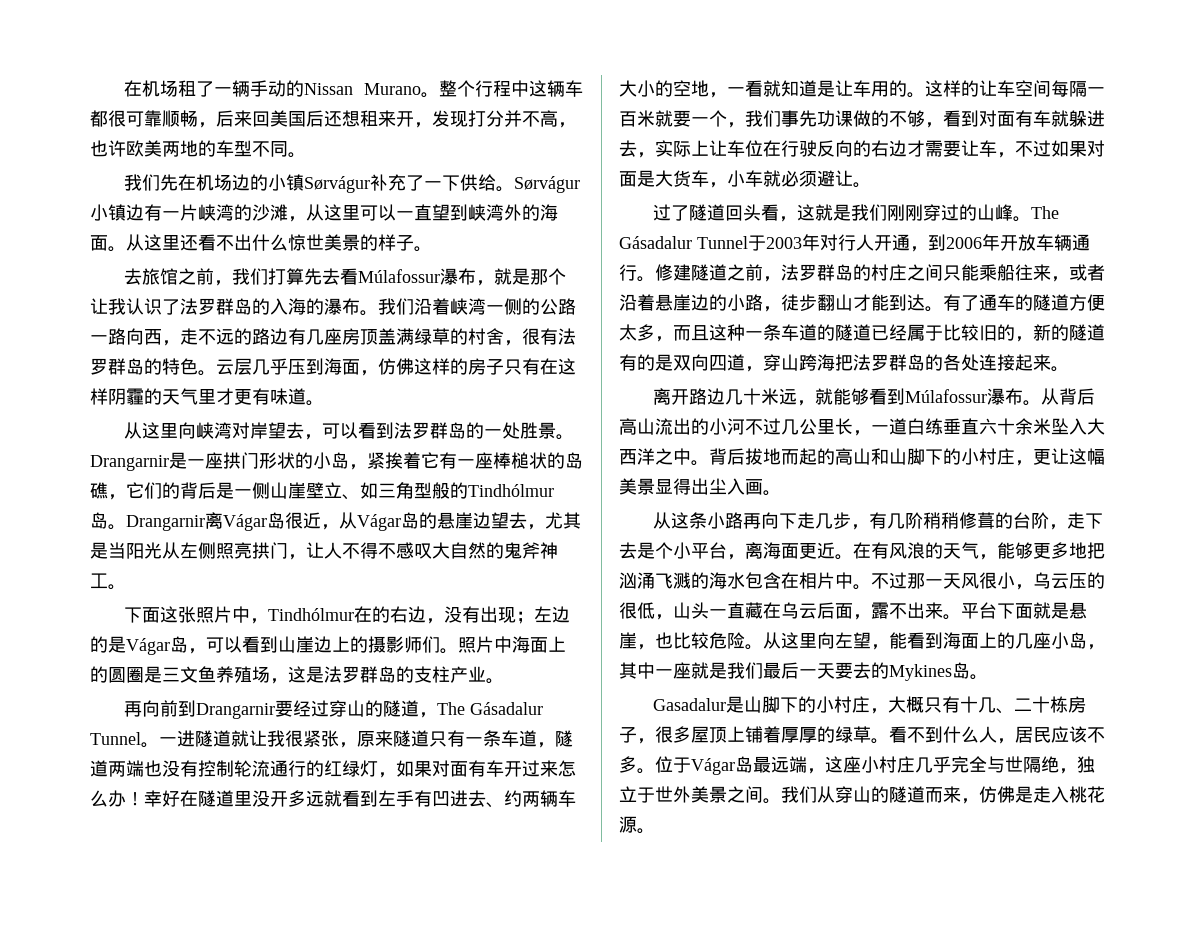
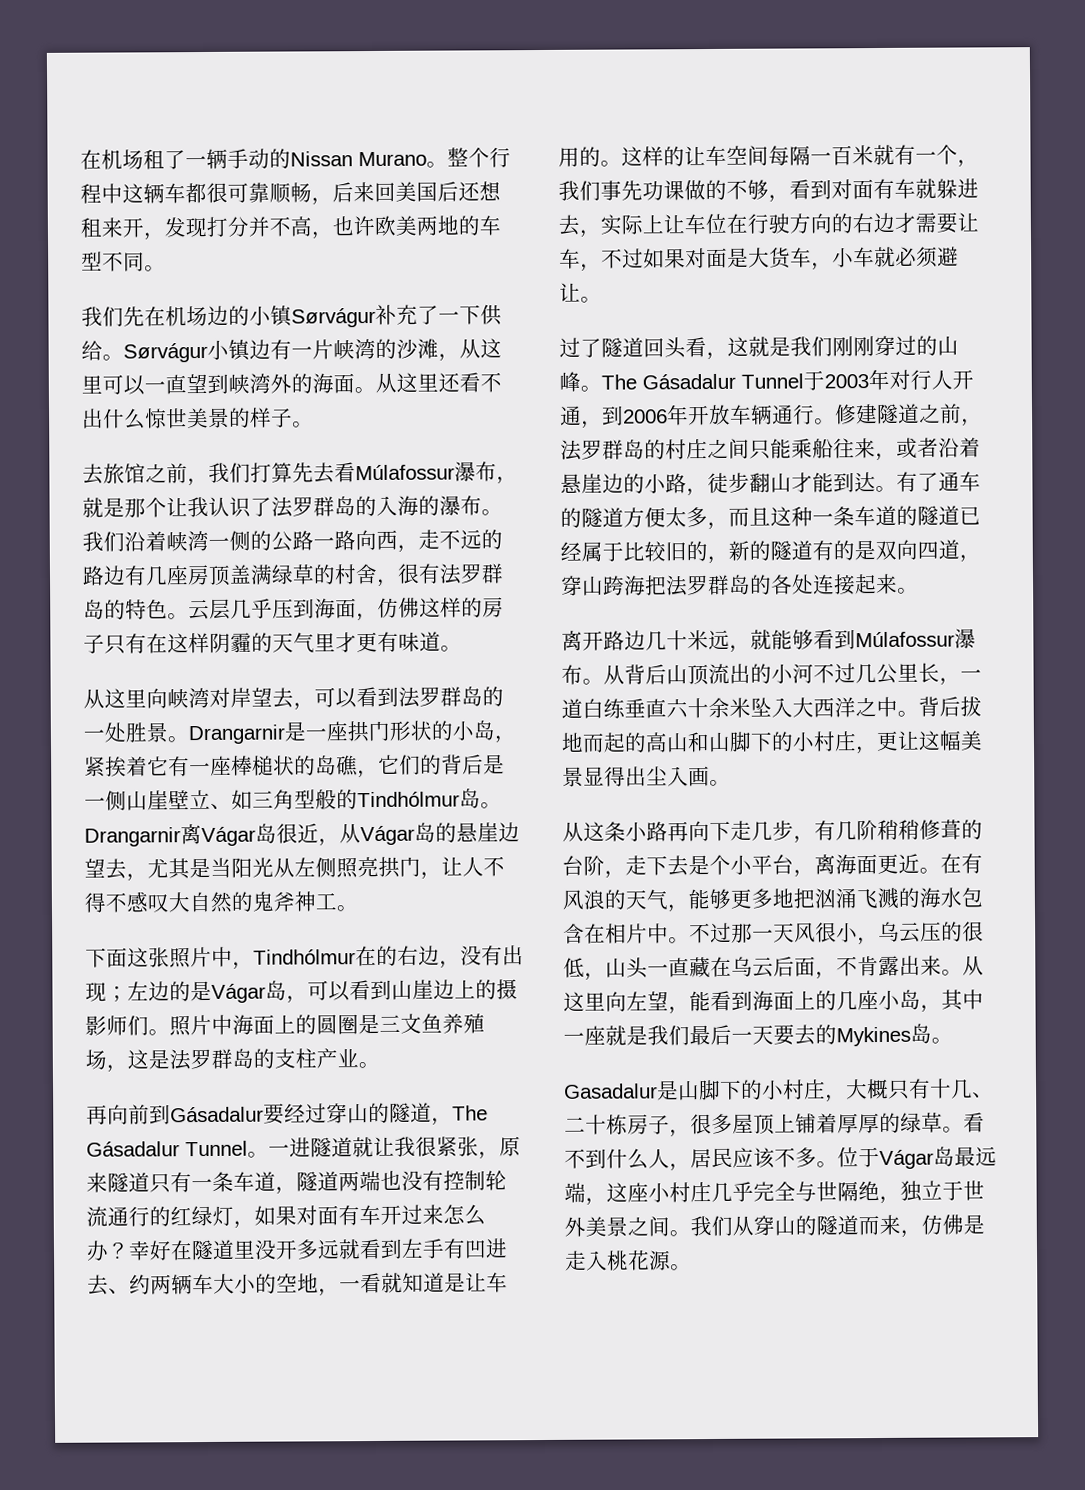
- 再向前到Drangarnir要经过穿山的隧道，The Gásadalur Tunnel。
+ 再向前到Gásadalur要经过穿山的隧道，The Gásadalur Tunnel。
- 一进隧道就让我很紧张，原来隧道只有一条车道，隧道两端也没有控制轮流通行的红绿灯，如果对面有车开过来怎么办！
+ 一进隧道就让我很紧张，原来隧道只有一条车道，隧道两端也没有控制轮流通行的红绿灯，如果对面有车开过来怎么办？
- 这样的让车空间每隔一百米就要一个，我们事先功课做的不够，看到对面有车就躲进去，实际上让车位在行驶反向的右边才需要让车，不过如果对面是大货车，小车就必须避让。
+ 这样的让车空间每隔一百米就有一个，我们事先功课做的不够，看到对面有车就躲进去，实际上让车位在行驶方向的右边才需要让车，不过如果对面是大货车，小车就必须避让。
- 从背后高山流出的小河不过几公里长，一道白练垂直六十余米坠入大西洋之中。
+ 从背后山顶流出的小河不过几公里长，一道白练垂直六十余米坠入大西洋之中。
- 不过那一天风很小，乌云压的很低，山头一直藏在乌云后面，露不出来。平台下面就是悬崖，也比较危险。
+ 不过那一天风很小，乌云压的很低，山头一直藏在乌云后面，不肯露出来。

